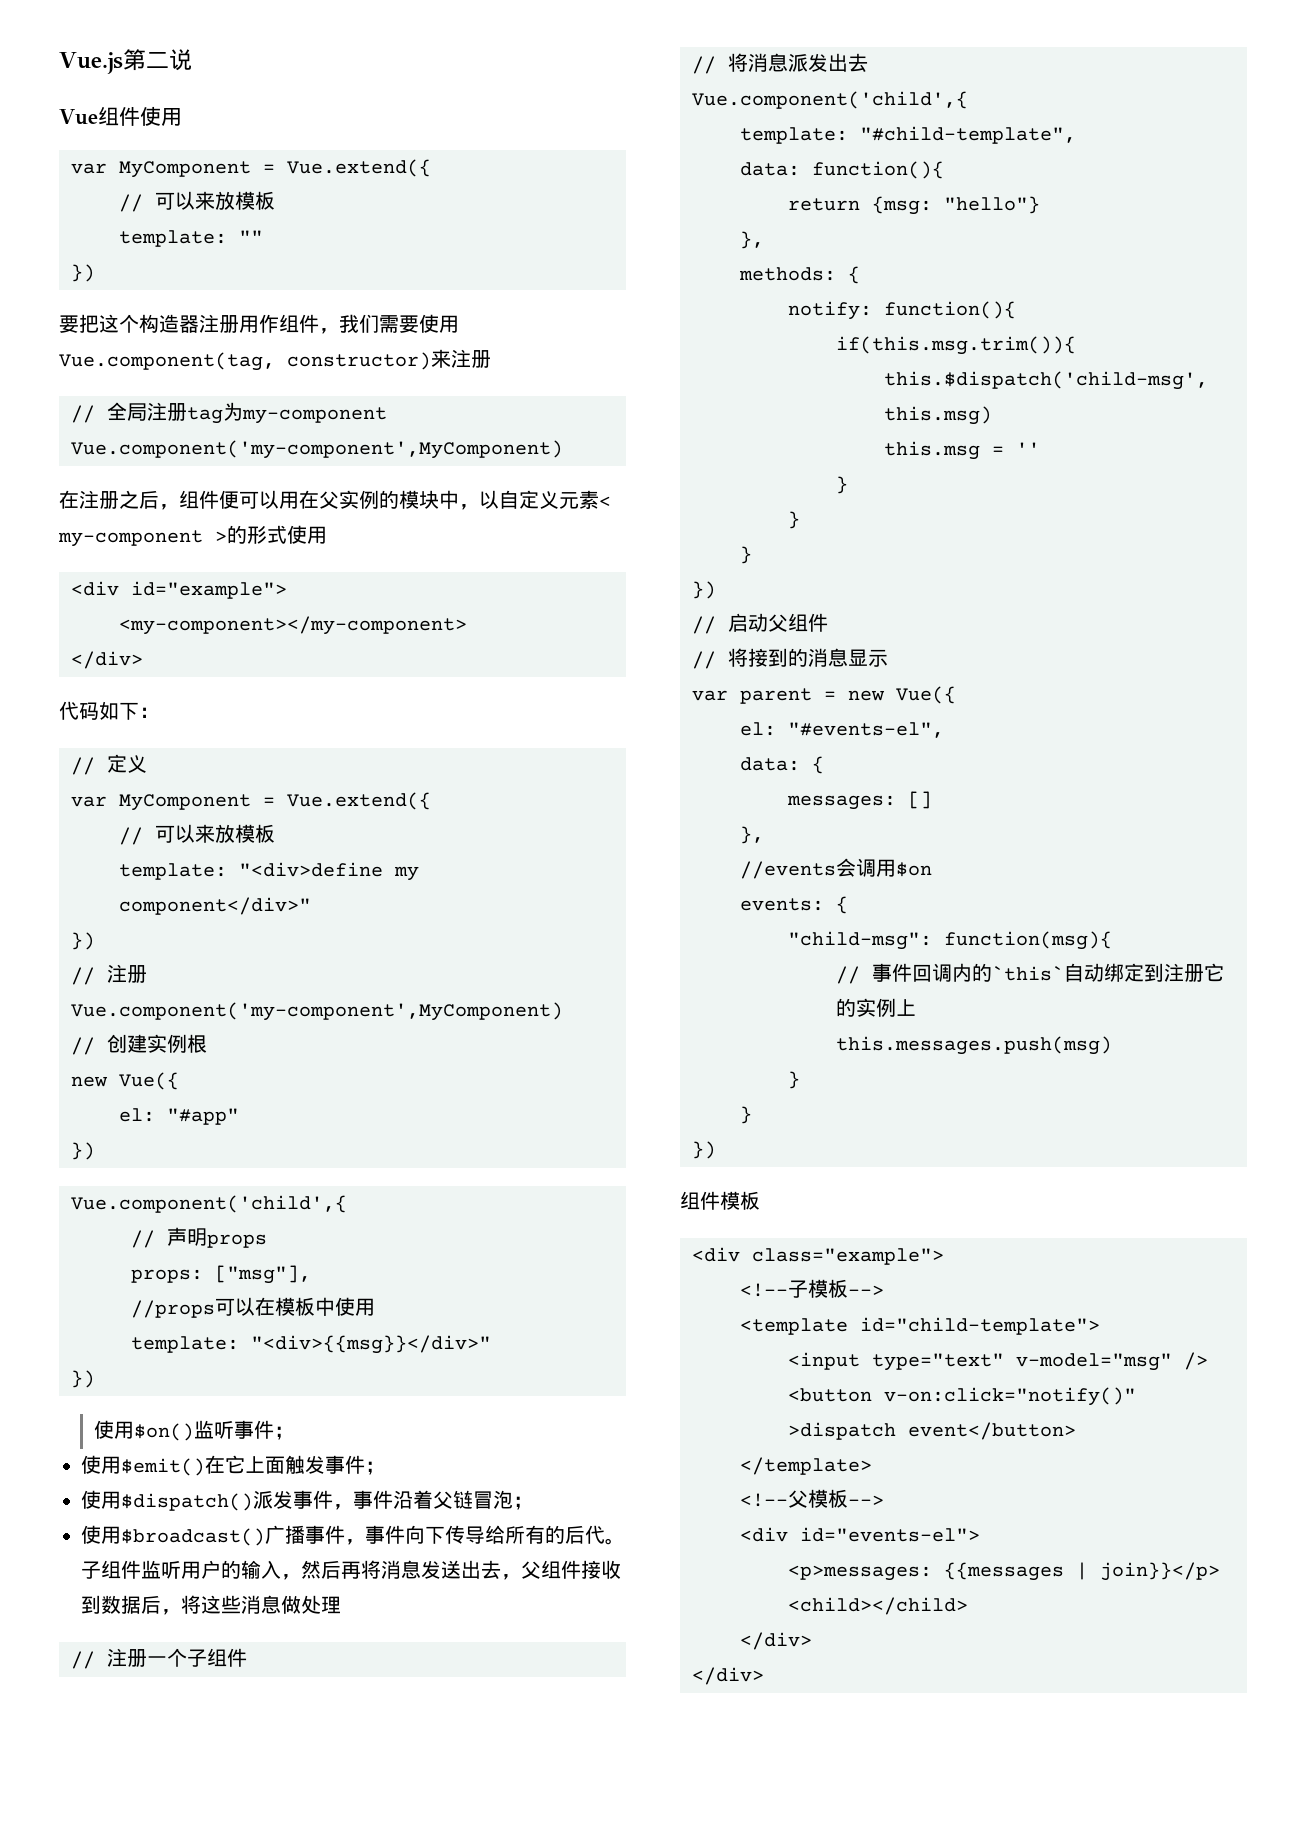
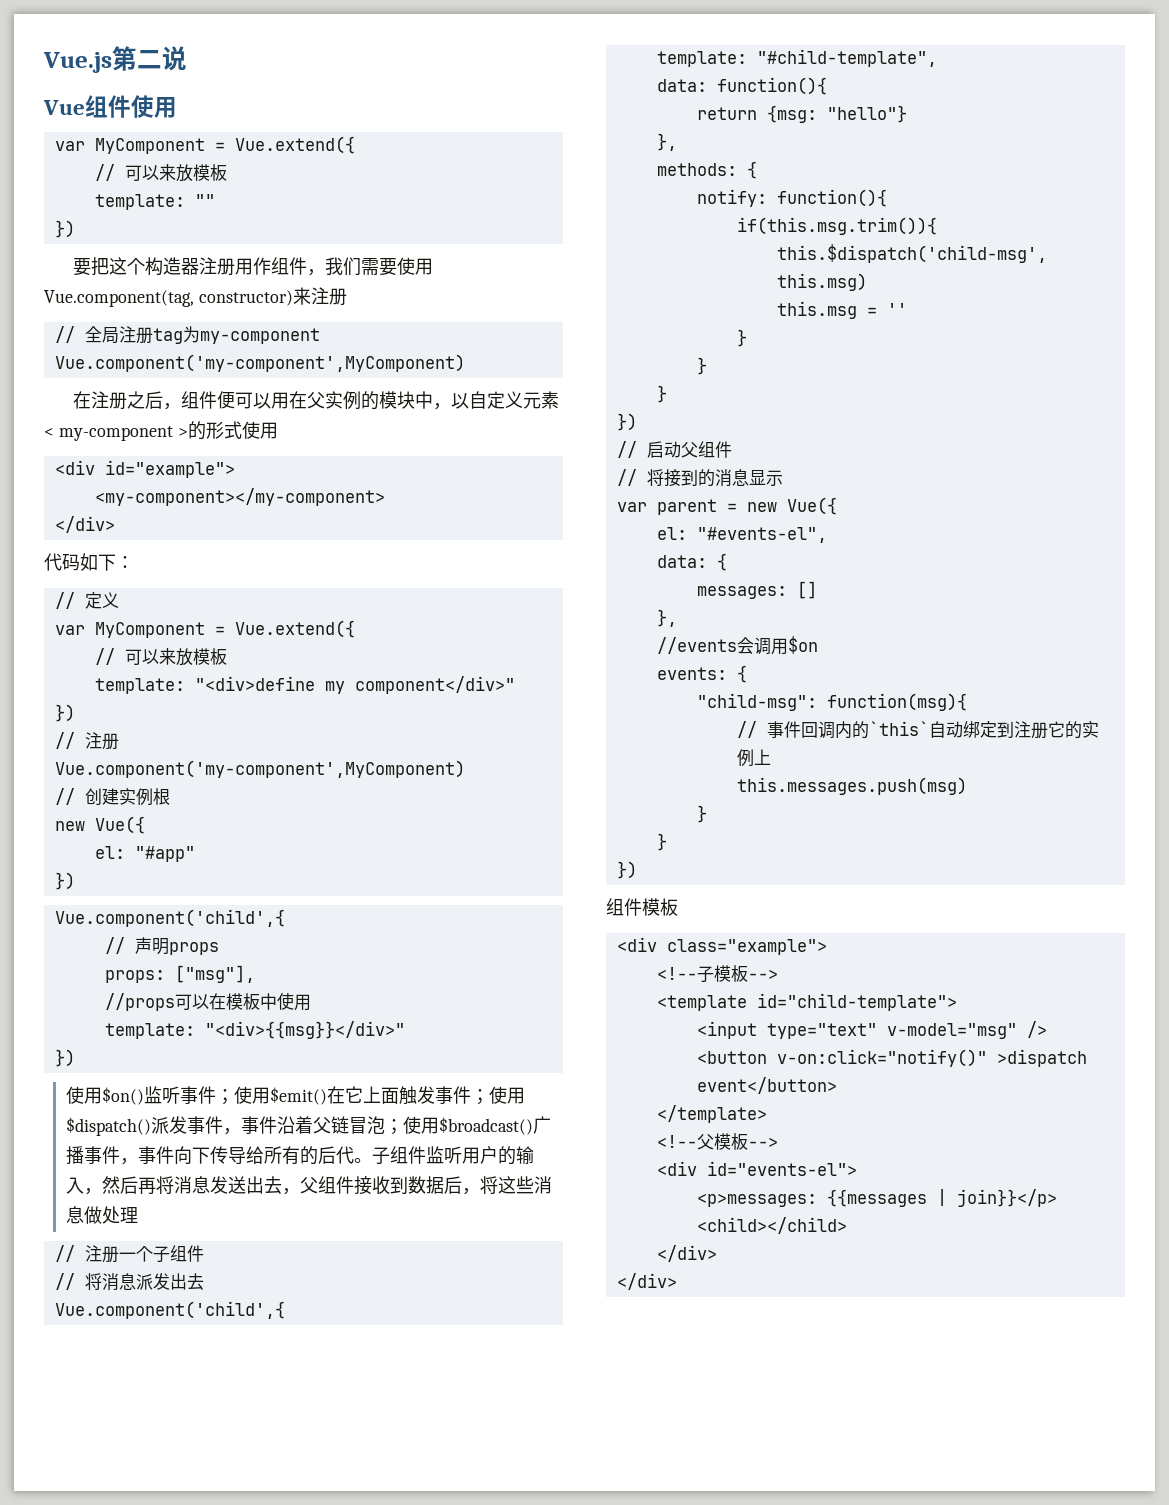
- 使用$on()监听事件；
- 使用$emit()在它上面触发事件；
- 使用$dispatch()派发事件，事件沿着父链冒泡；
- 使用$broadcast()广播事件，事件向下传导给所有的后代。
+ 使用$on()监听事件；使用$emit()在它上面触发事件；使用$dispatch()派发事件，事件沿着父链冒泡；使用$broadcast()广播事件，事件向下传导给所有的后代。

